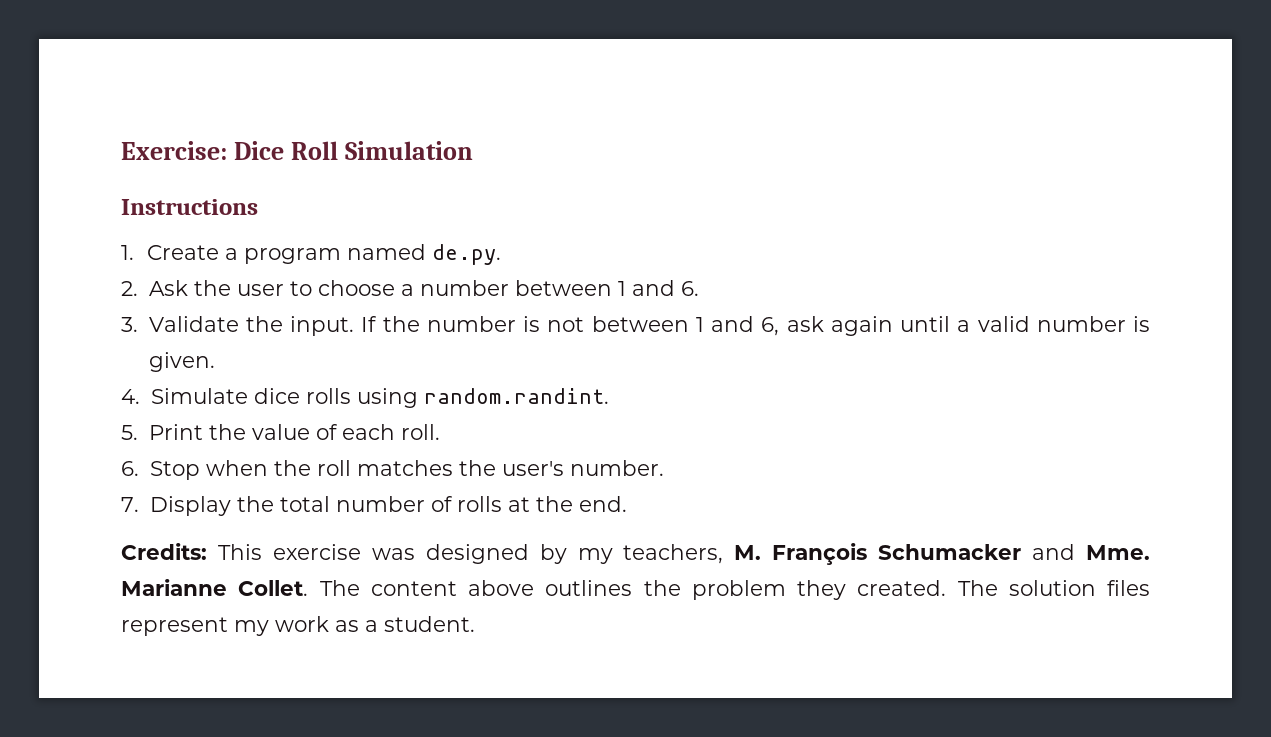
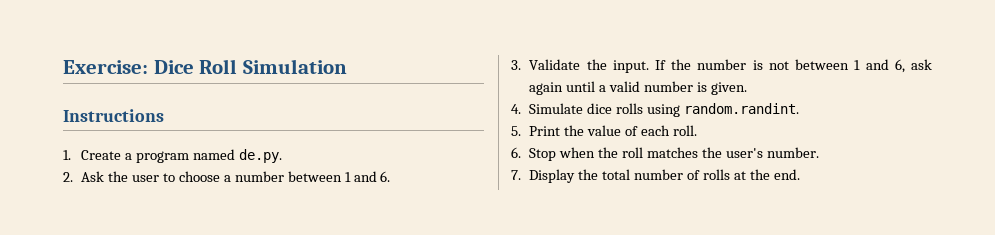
- Credits: This exercise was designed by my teachers, M. François Schumacker and Mme. Marianne Collet. The content above outlines the problem they created. The solution files represent my work as a student.

